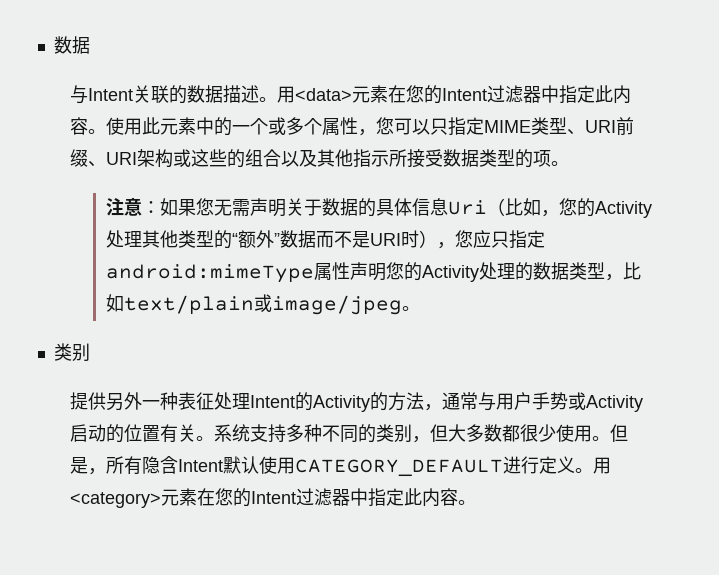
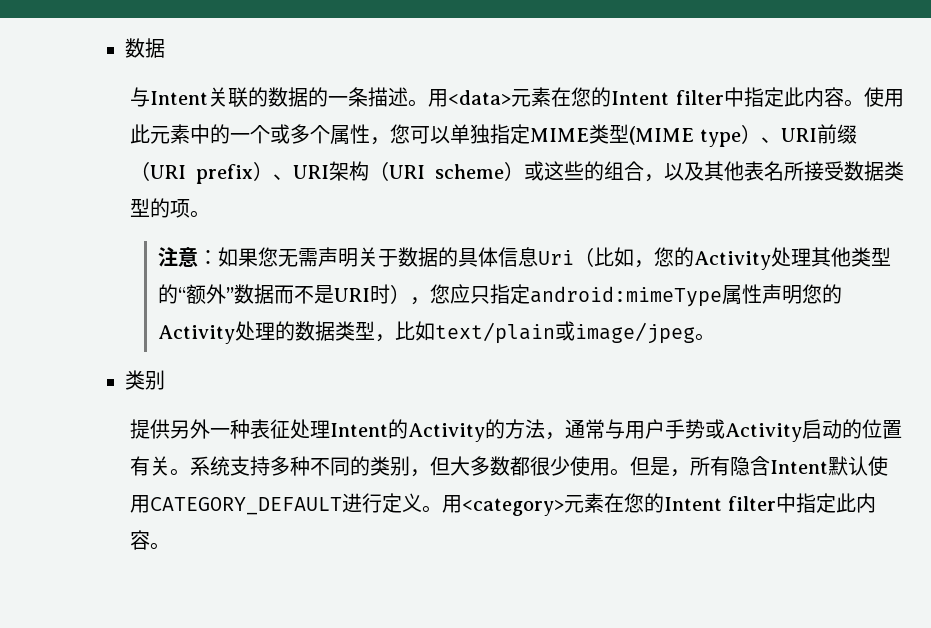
- 与Intent关联的数据描述。
+ 与Intent关联的数据的一条描述。
- 用<data>元素在您的Intent过滤器中指定此内容。
+ 用<data>元素在您的Intent filter中指定此内容。
- 使用此元素中的一个或多个属性，您可以只指定MIME类型、URI前缀、URI架构或这些的组合以及其他指示所接受数据类型的项。
+ 使用此元素中的一个或多个属性，您可以单独指定MIME类型(MIME type）、URI前缀（URI prefix）、URI架构（URI scheme）或这些的组合，以及其他表名所接受数据类型的项。
- 用<category>元素在您的Intent过滤器中指定此内容。
+ 用<category>元素在您的Intent filter中指定此内容。

